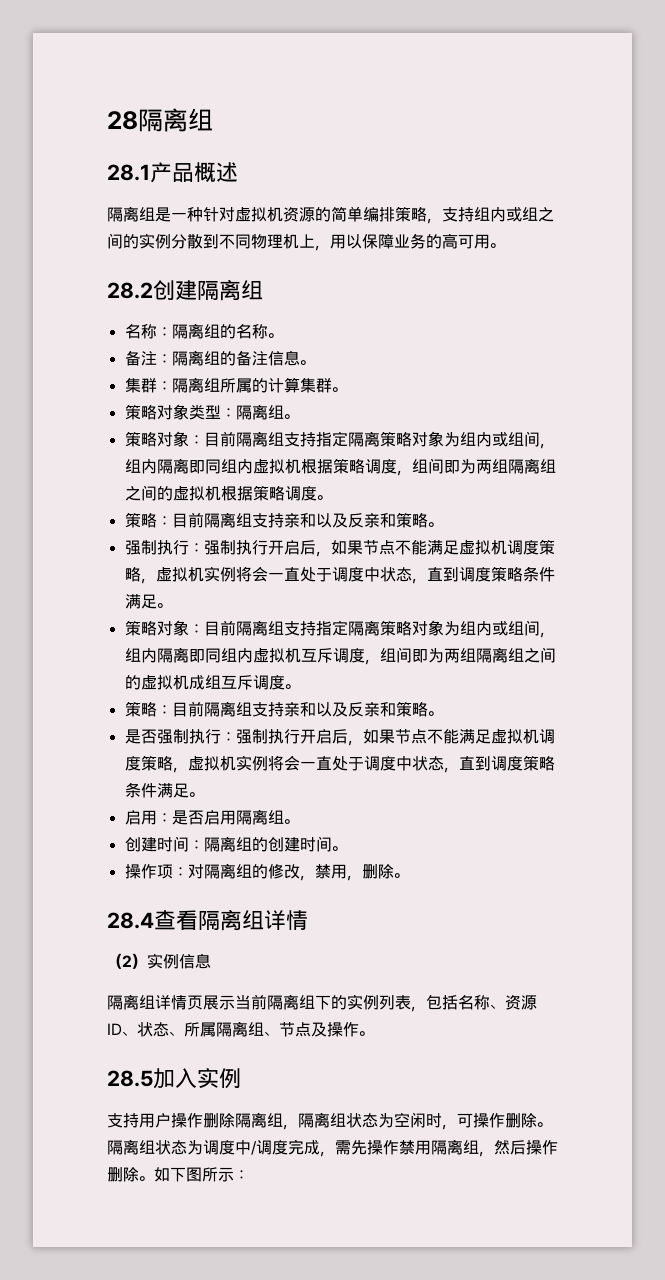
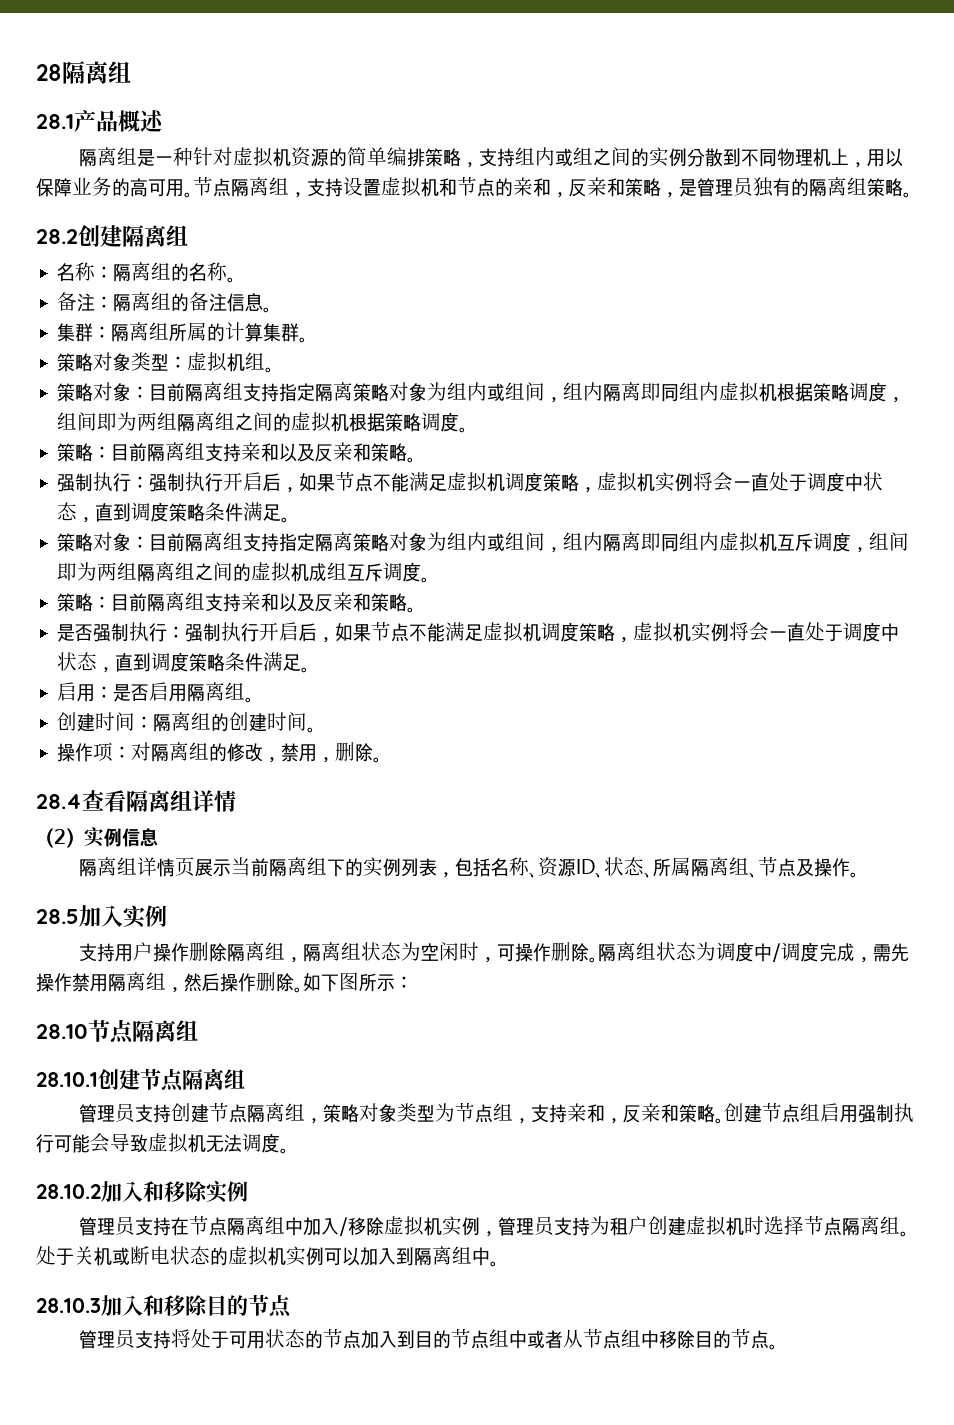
+ 节点隔离组，支持设置虚拟机和节点的亲和，反亲和策略，是管理员独有的隔离组策略。
- 策略对象类型：隔离组。
+ 策略对象类型：虚拟机组。
+ 28.10节点隔离组
+ 28.10.1创建节点隔离组
+ 管理员支持创建节点隔离组，策略对象类型为节点组，支持亲和，反亲和策略。创建节点组启用强制执行可能会导致虚拟机无法调度。
+ 28.10.2加入和移除实例
+ 管理员支持在节点隔离组中加入/移除虚拟机实例，管理员支持为租户创建虚拟机时选择节点隔离组。处于关机或断电状态的虚拟机实例可以加入到隔离组中。
+ 28.10.3加入和移除目的节点
+ 管理员支持将处于可用状态的节点加入到目的节点组中或者从节点组中移除目的节点。

